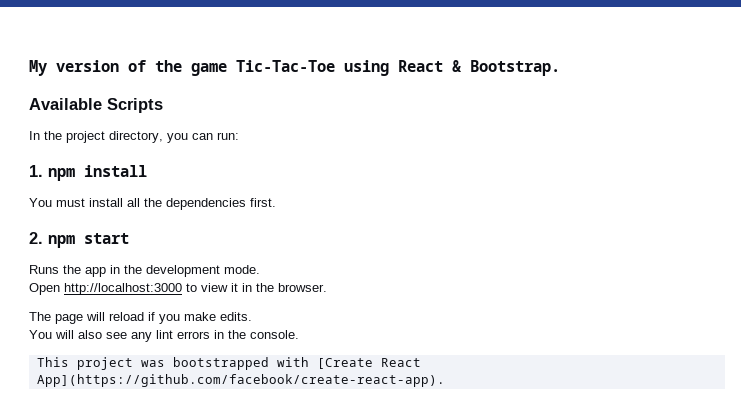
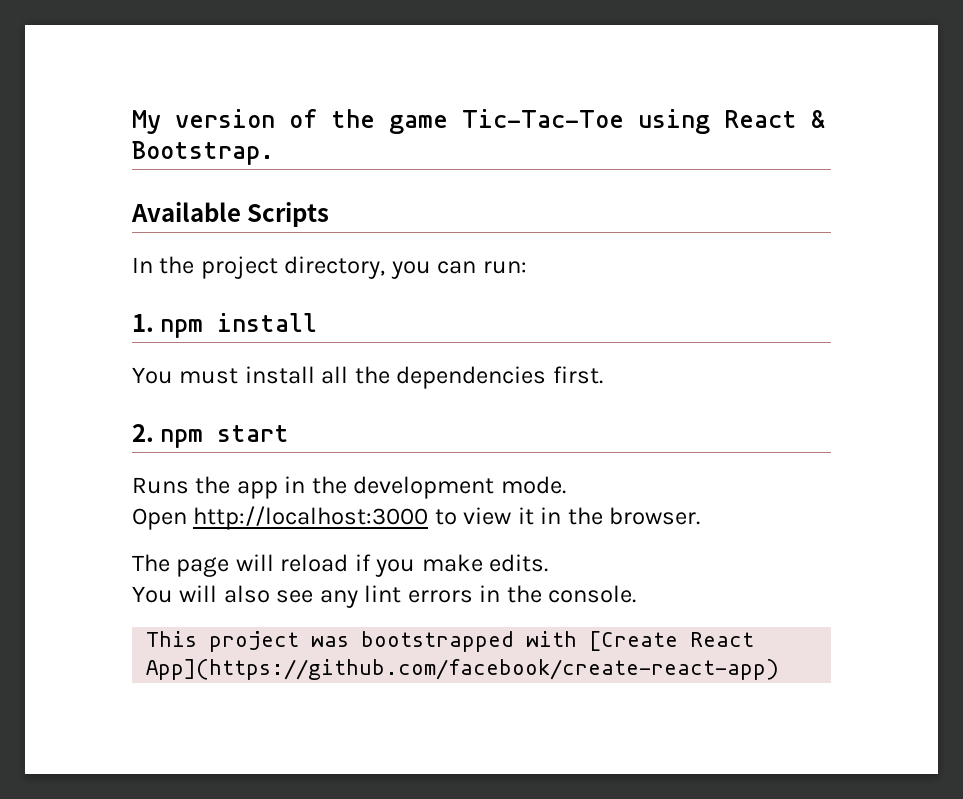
- This project was bootstrapped with [Create React App](https://github.com/facebook/create-react-app).
+ This project was bootstrapped with [Create React App](https://github.com/facebook/create-react-app)

